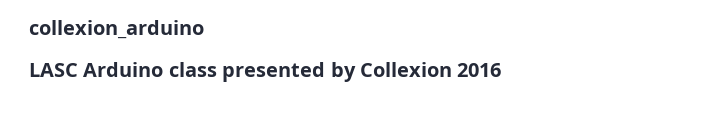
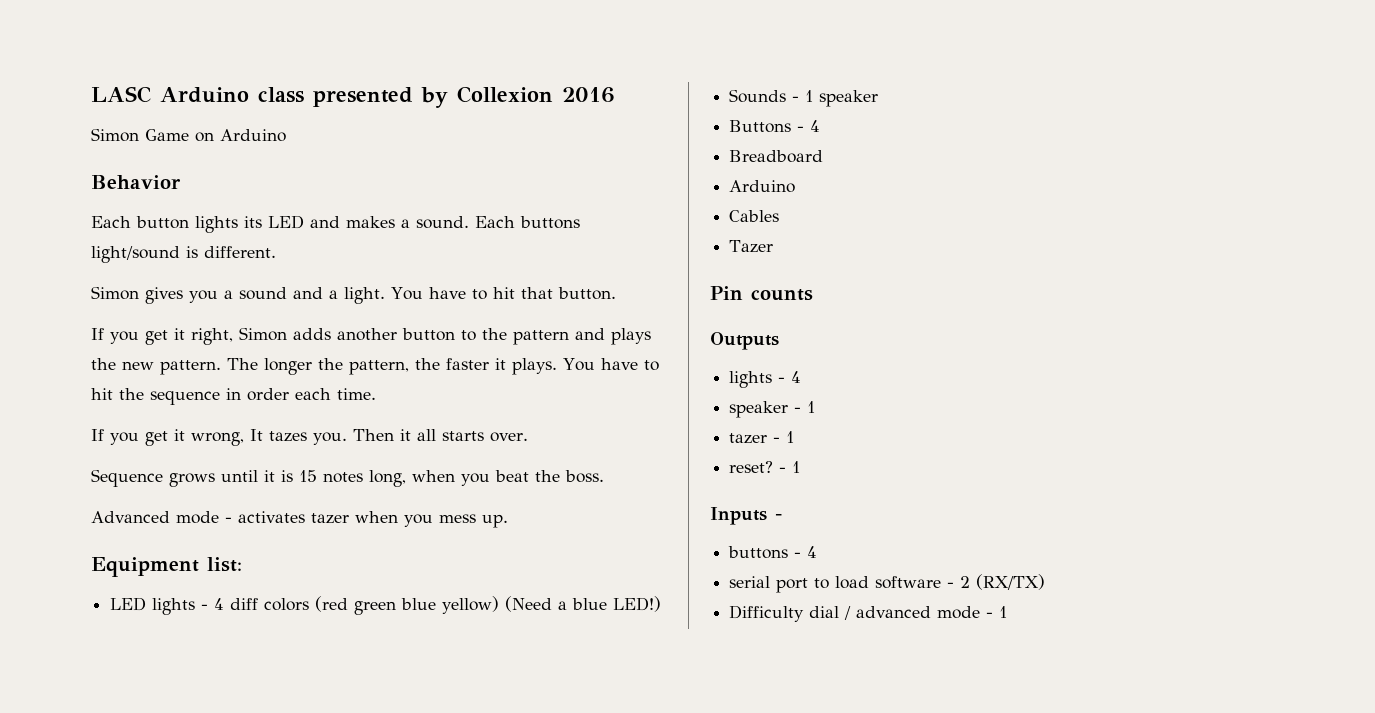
- collexion_arduino
+ Simon Game on Arduino
+ Behavior
+ Each button lights its LED and makes a sound. Each buttons light/sound is different.
+ Simon gives you a sound and a light. You have to hit that button.
+ If you get it right, Simon adds another button to the pattern and plays the new pattern. The longer the pattern, the faster it plays. You have to hit the sequence in order each time.
+ If you get it wrong, It tazes you. Then it all starts over.
+ Sequence grows until it is 15 notes long, when you beat the boss.
+ Advanced mode - activates tazer when you mess up.
+ Equipment list:
+ LED lights - 4 diff colors (red green blue yellow) (Need a blue LED!)
+ Sounds - 1 speaker
+ Buttons - 4
+ Breadboard
+ Arduino
+ Cables
+ Tazer
+ Pin counts
+ Outputs
+ lights - 4
+ speaker - 1
+ tazer - 1
+ reset? - 1
+ Inputs -
+ buttons - 4
+ serial port to load software - 2 (RX/TX)
+ Difficulty dial / advanced mode - 1

